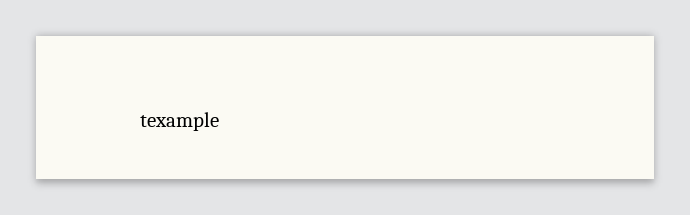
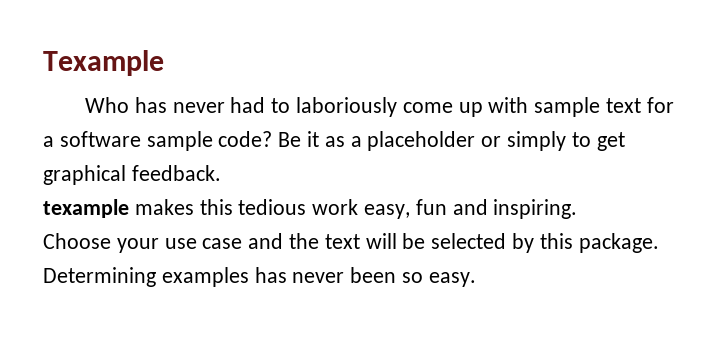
- texample
+ Texample
+ Who has never had to laboriously come up with sample text for a software sample code? Be it as a placeholder or simply to get graphical feedback.
+ texample makes this tedious work easy, fun and inspiring.
+ Choose your use case and the text will be selected by this package. Determining examples has never been so easy.

